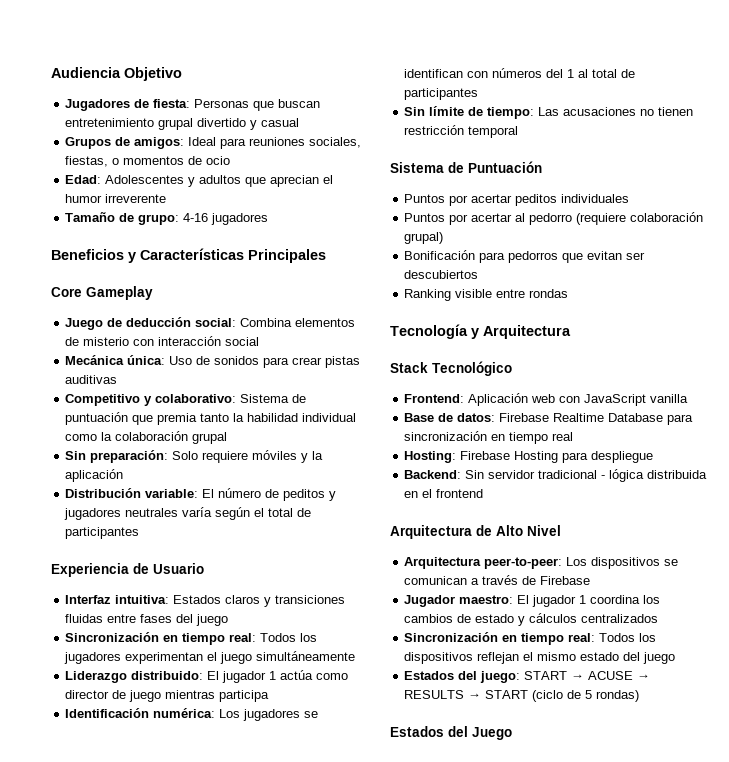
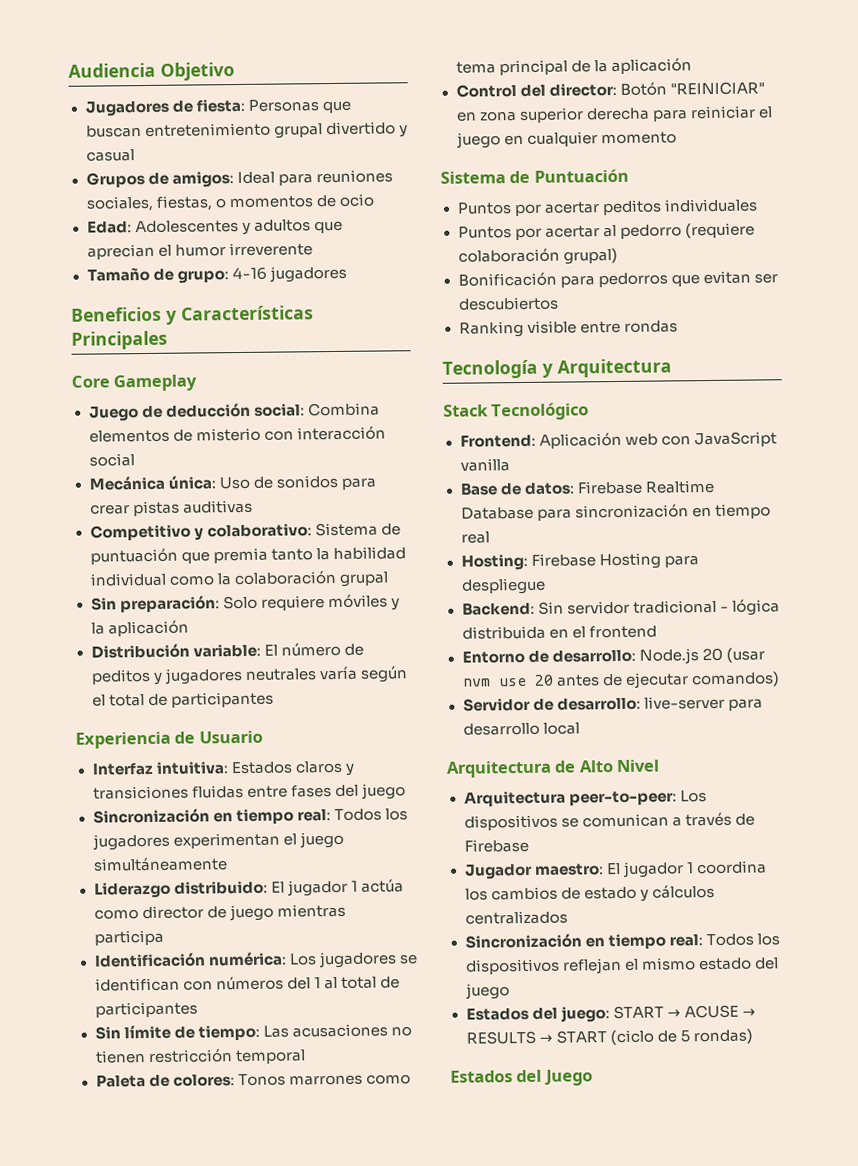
+ Paleta de colores: Tonos marrones como tema principal de la aplicación
+ Control del director: Botón "REINICIAR" en zona superior derecha para reiniciar el juego en cualquier momento
+ Entorno de desarrollo: Node.js 20 (usar nvm use 20 antes de ejecutar comandos)
+ Servidor de desarrollo: live-server para desarrollo local

